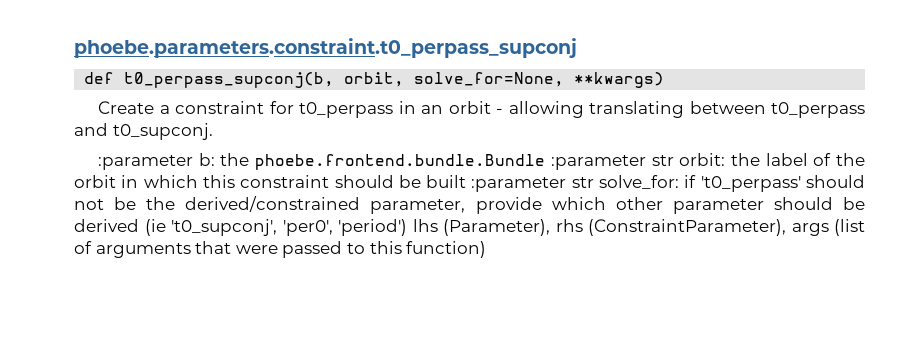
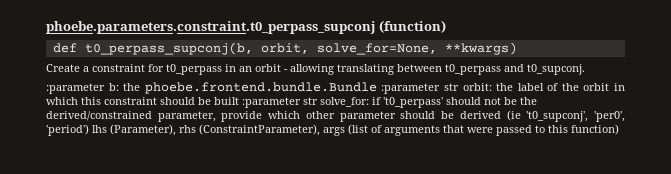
- phoebe.parameters.constraint.t0_perpass_supconj
+ phoebe.parameters.constraint.t0_perpass_supconj (function)

